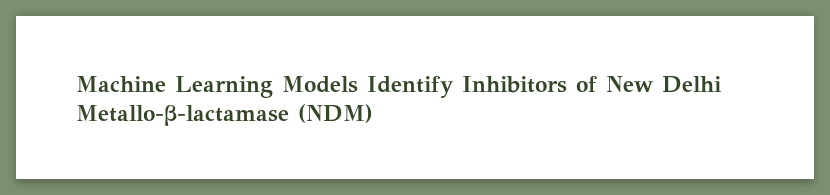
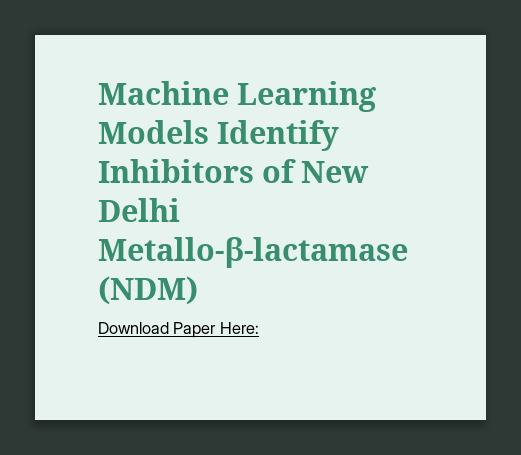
+ Download Paper Here:

